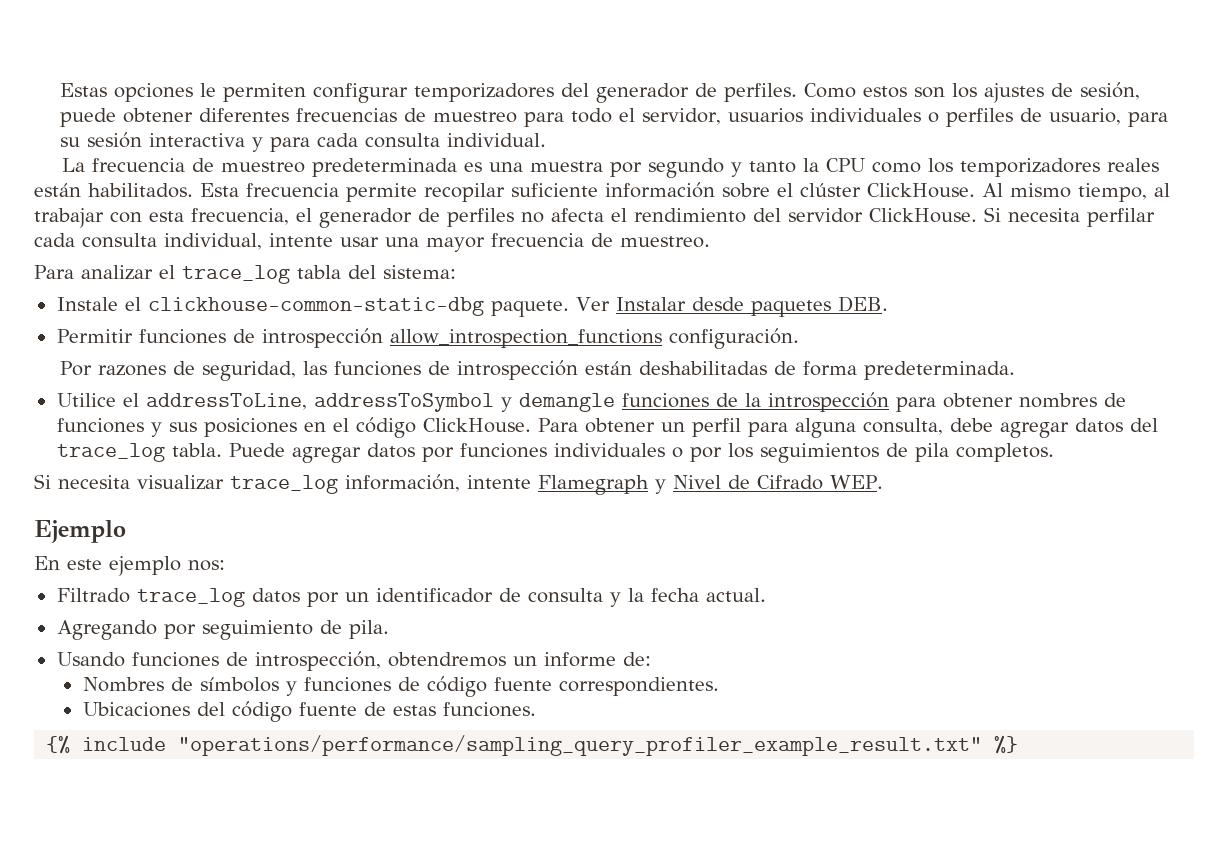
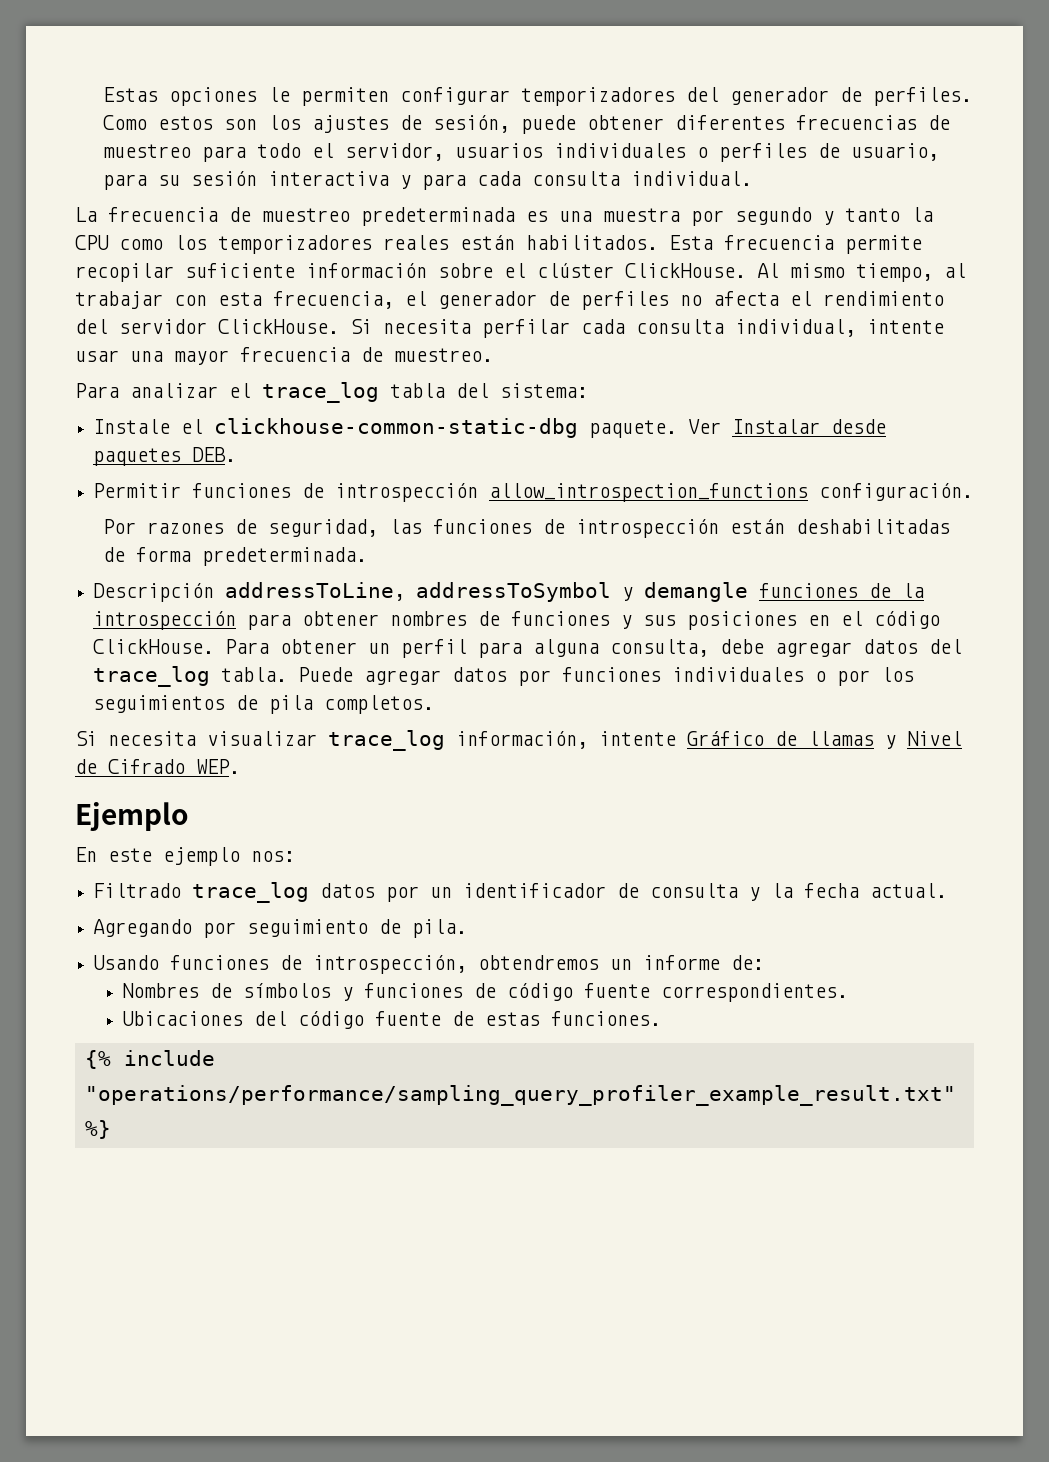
- Utilice el addressToLine, addressToSymbol y demangle funciones de la introspección para obtener nombres de funciones y sus posiciones en el código ClickHouse.
+ Descripción addressToLine, addressToSymbol y demangle funciones de la introspección para obtener nombres de funciones y sus posiciones en el código ClickHouse.
- Si necesita visualizar trace_log información, intente Flamegraph y Nivel de Cifrado WEP.
+ Si necesita visualizar trace_log información, intente Gráfico de llamas y Nivel de Cifrado WEP.

